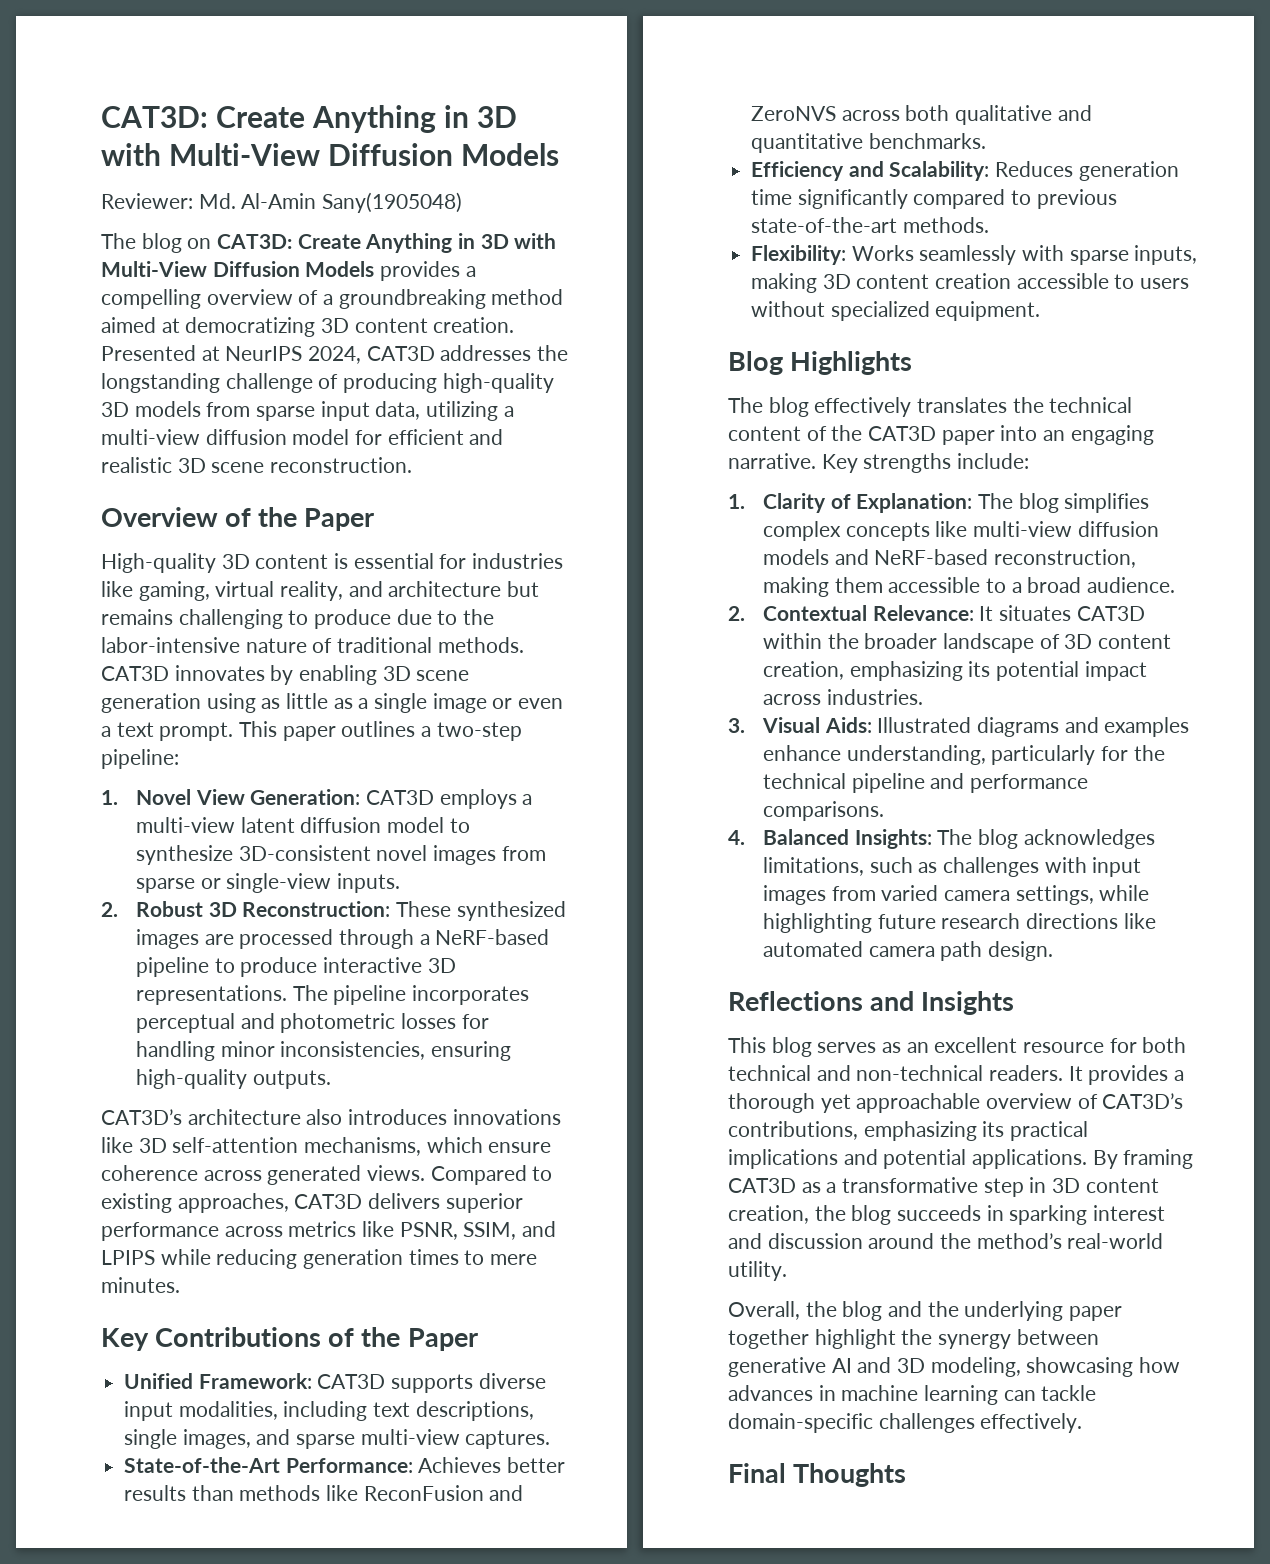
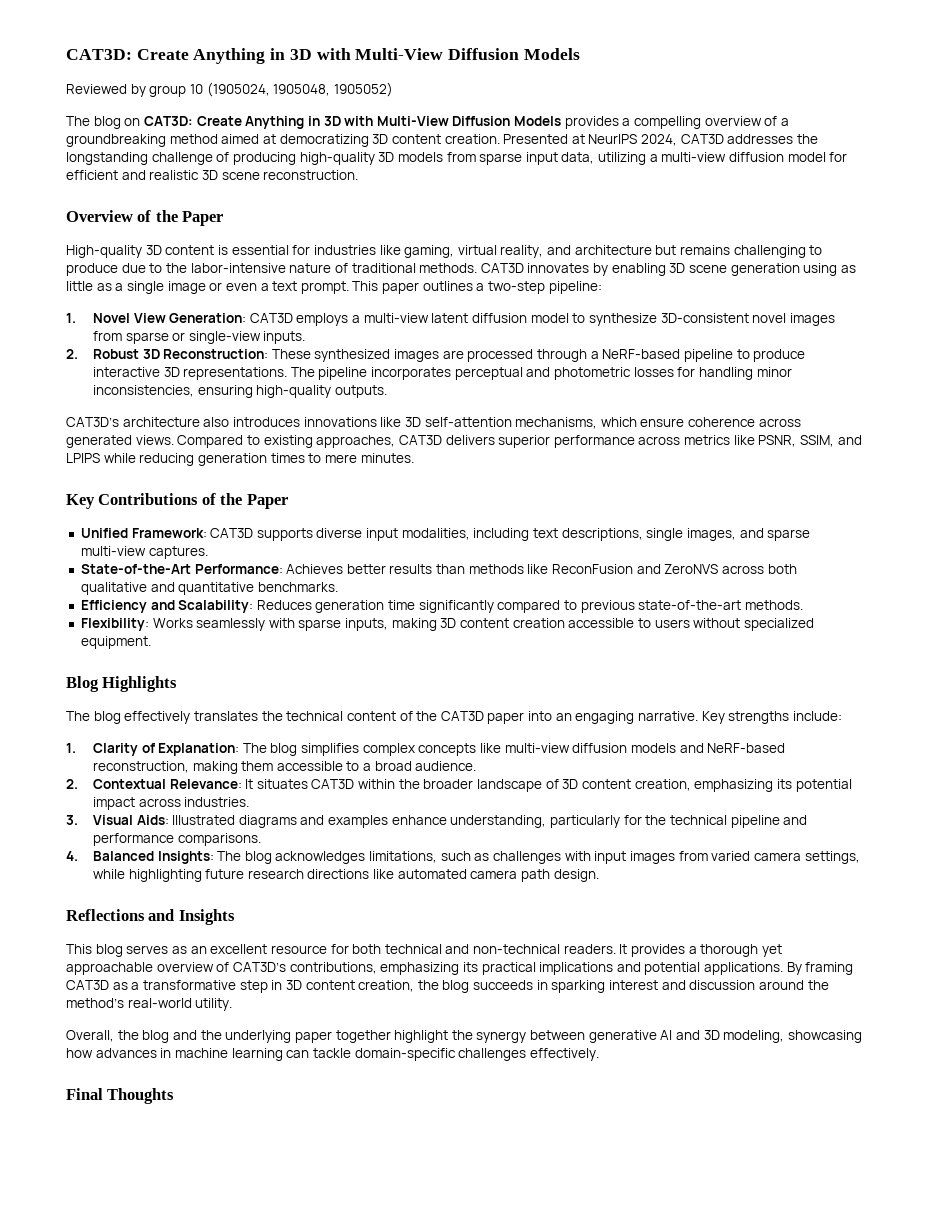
- Reviewer: Md. Al-Amin Sany(1905048)
+ Reviewed by group 10 (1905024, 1905048, 1905052)

